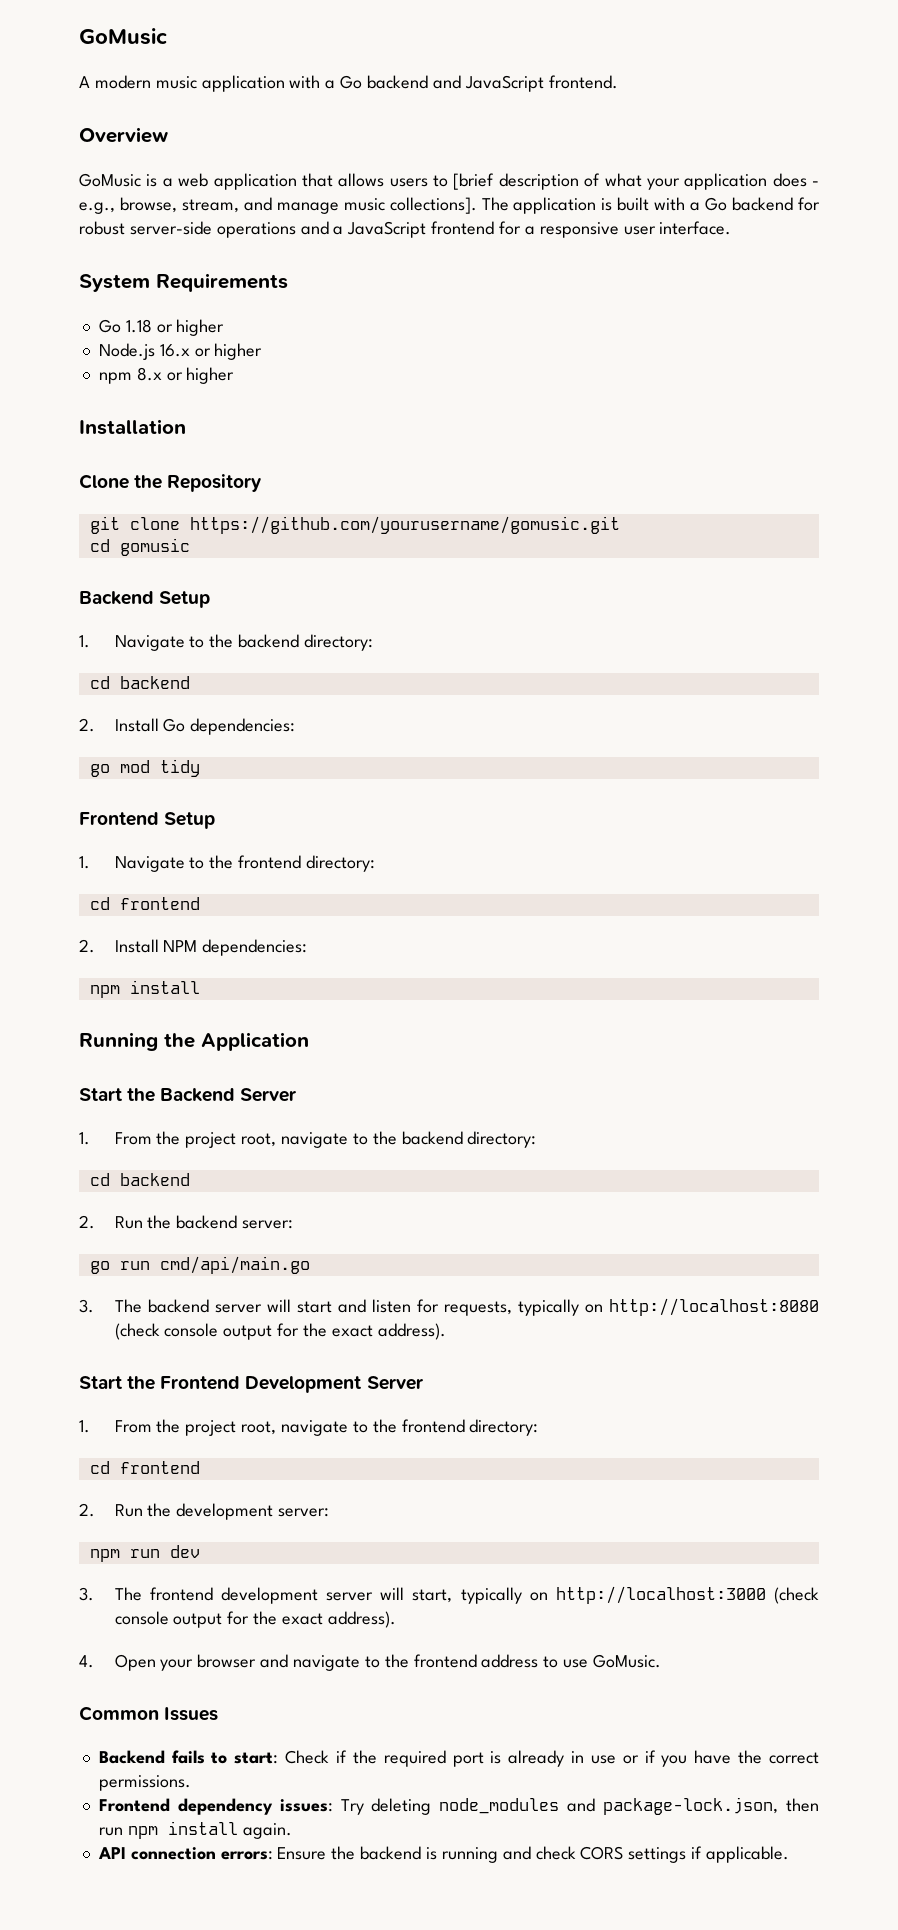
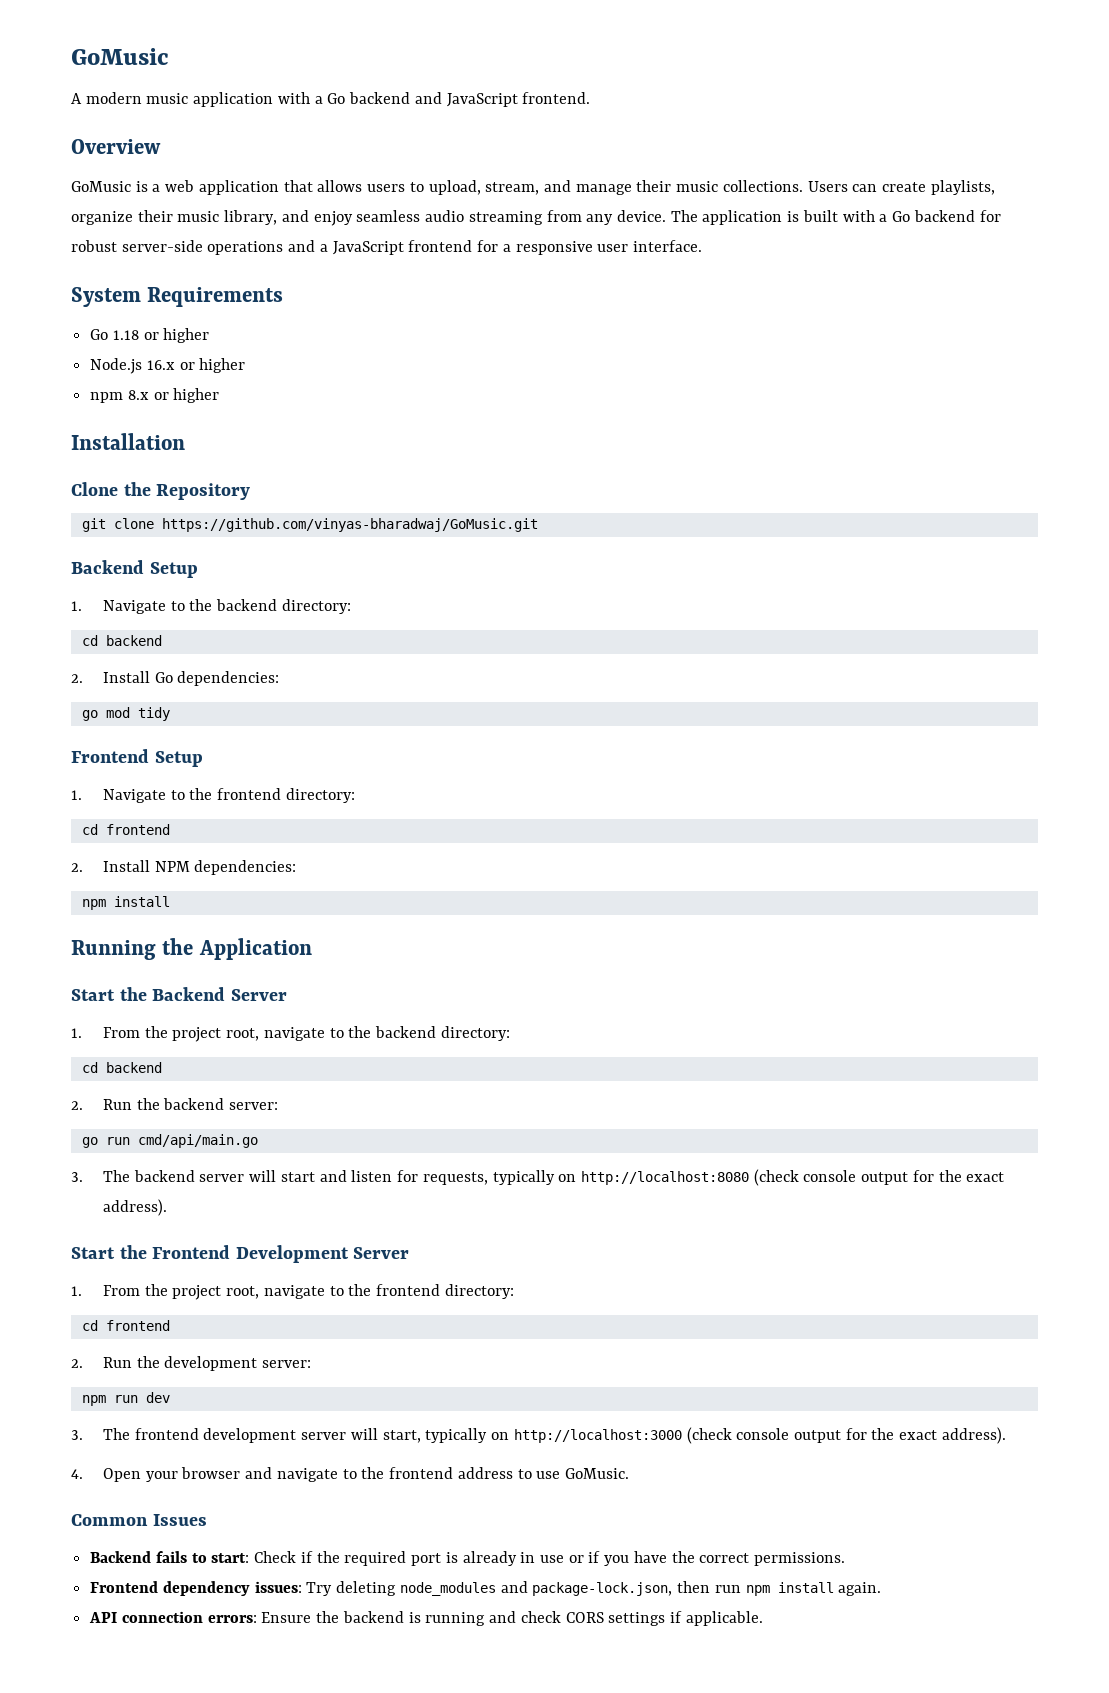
- GoMusic is a web application that allows users to [brief description of what your application does - e.g., browse, stream, and manage music collections].
+ GoMusic is a web application that allows users to upload, stream, and manage their music collections. Users can create playlists, organize their music library, and enjoy seamless audio streaming from any device.
- git clone https://github.com/yourusername/gomusic.git
- cd gomusic
+ git clone https://github.com/vinyas-bharadwaj/GoMusic.git

